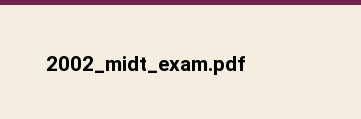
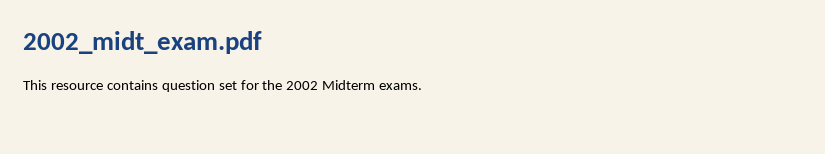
+ This resource contains question set for the 2002 Midterm exams.

